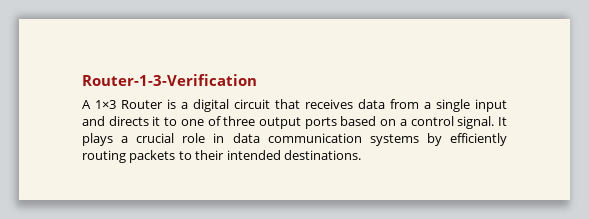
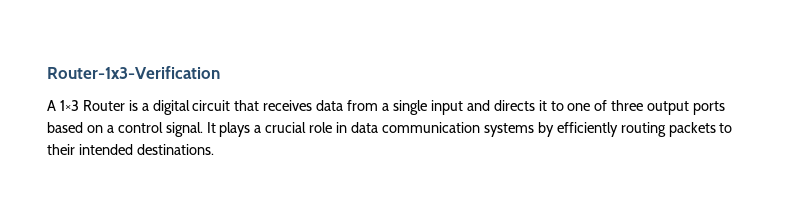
- Router-1-3-Verification
+ Router-1x3-Verification

